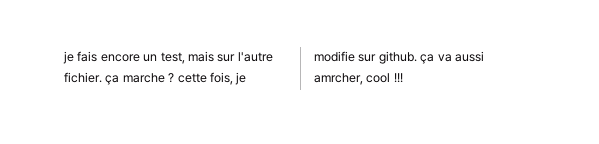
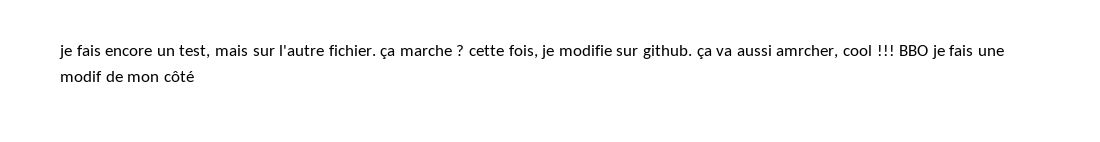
+ BBO je fais une modif de mon côté

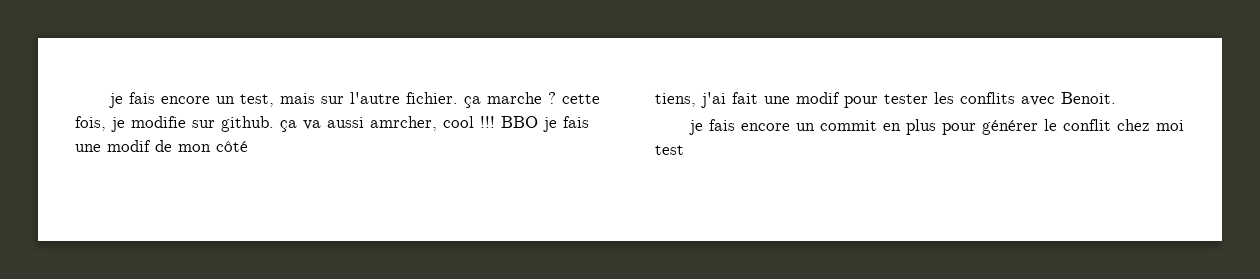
+ tiens, j'ai fait une modif pour tester les conflits avec Benoit.
+ je fais encore un commit en plus pour générer le conflit chez moi test

